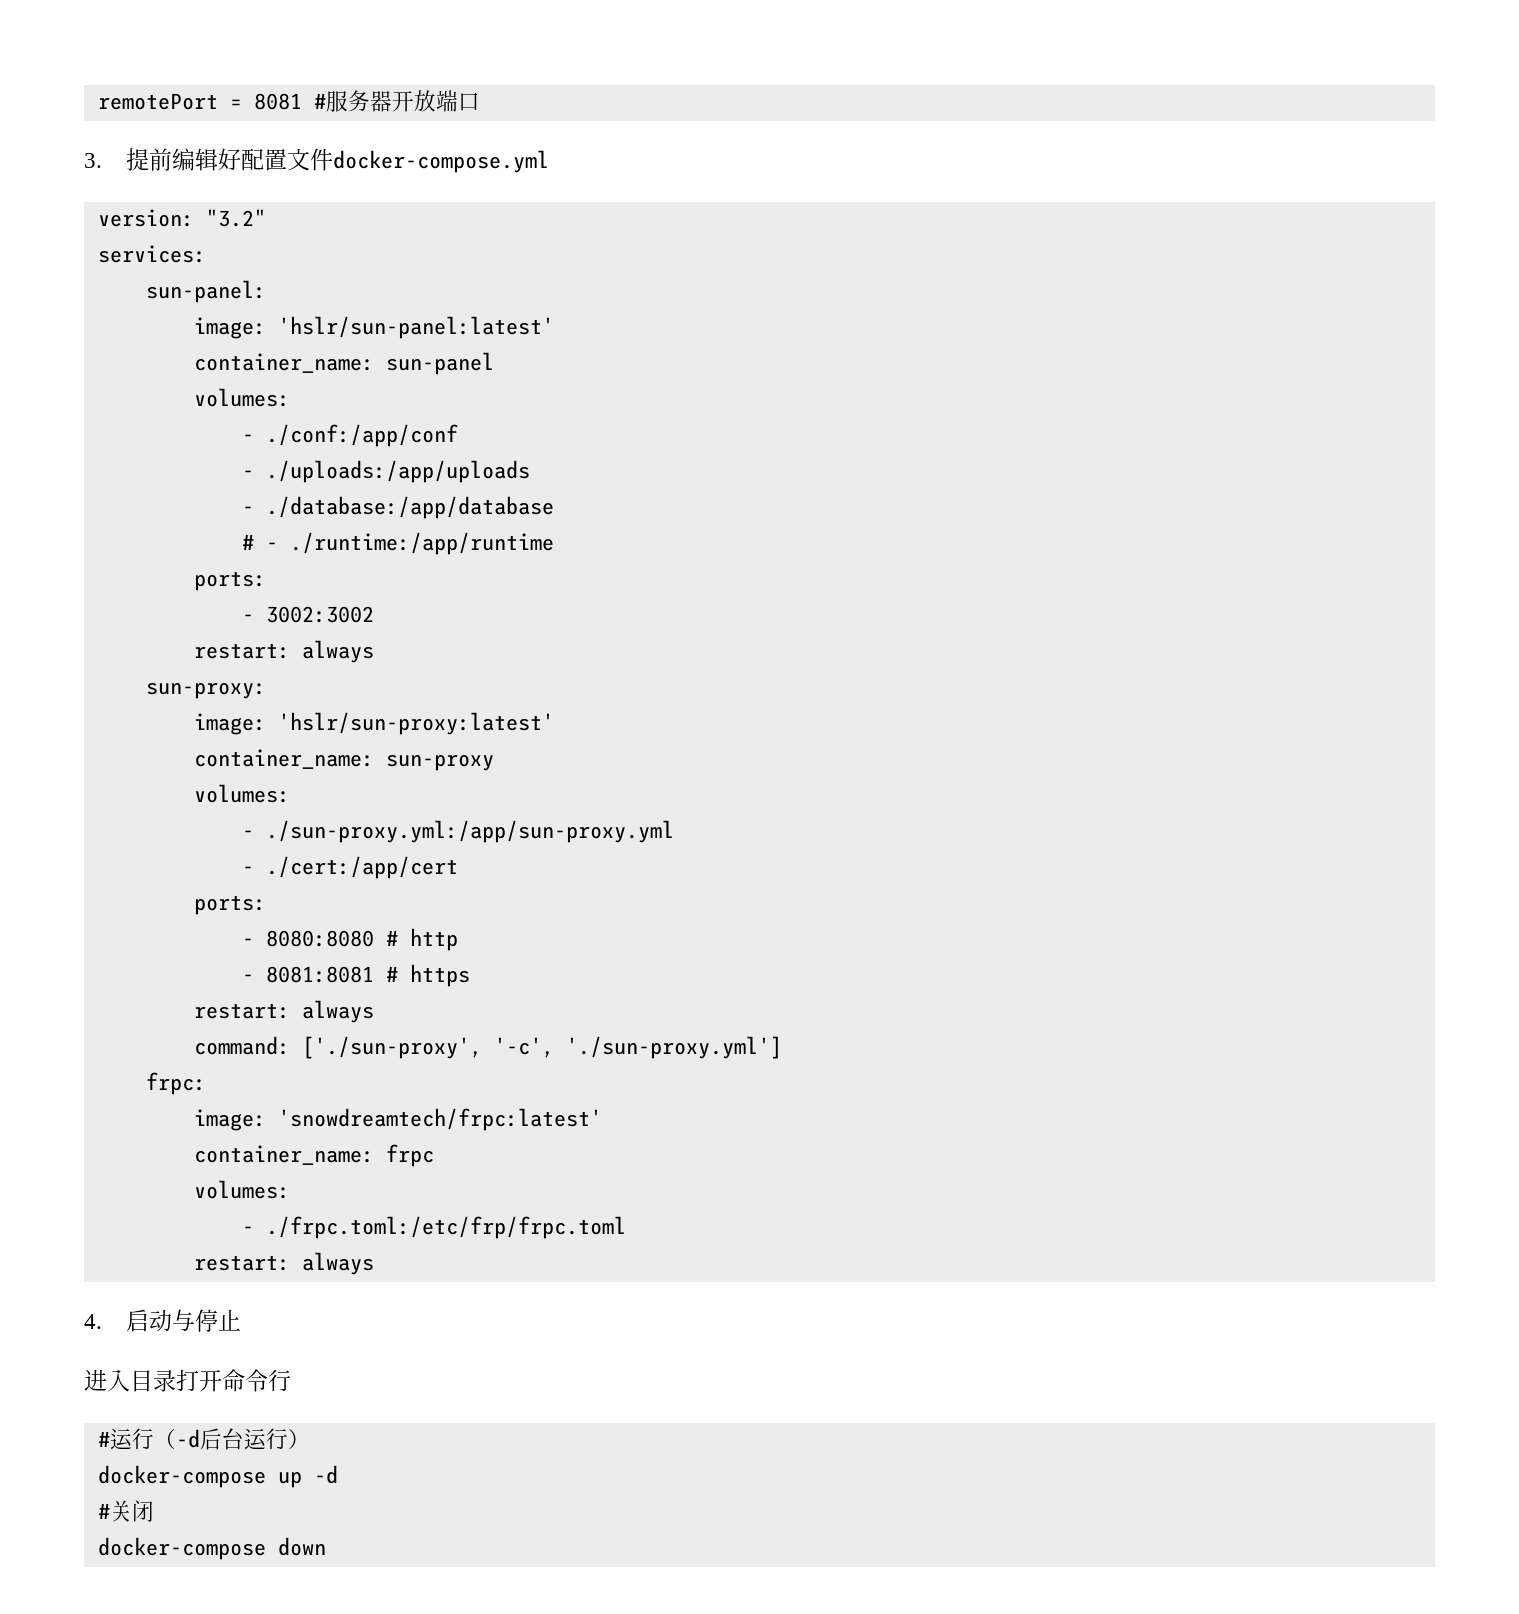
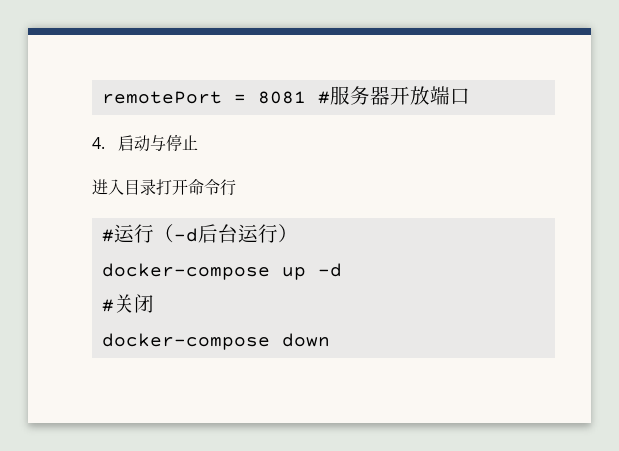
- 3.提前编辑好配置文件docker-compose.yml
- version: "3.2"
- services:
- sun-panel:
- image: 'hslr/sun-panel:latest'
- container_name: sun-panel
- volumes:
- - ./conf:/app/conf
- - ./uploads:/app/uploads
- - ./database:/app/database
- # - ./runtime:/app/runtime
- ports:
- - 3002:3002
- restart: always
- sun-proxy:
- image: 'hslr/sun-proxy:latest'
- container_name: sun-proxy
- volumes:
- - ./sun-proxy.yml:/app/sun-proxy.yml
- - ./cert:/app/cert
- ports:
- - 8080:8080 # http
- - 8081:8081 # https
- restart: always
- command: ['./sun-proxy', '-c', './sun-proxy.yml']
- frpc:
- image: 'snowdreamtech/frpc:latest'
- container_name: frpc
- volumes:
- - ./frpc.toml:/etc/frp/frpc.toml
- restart: always

